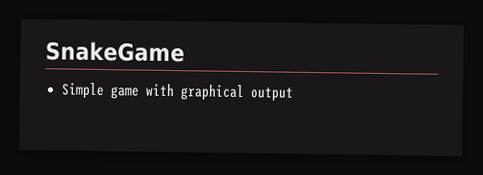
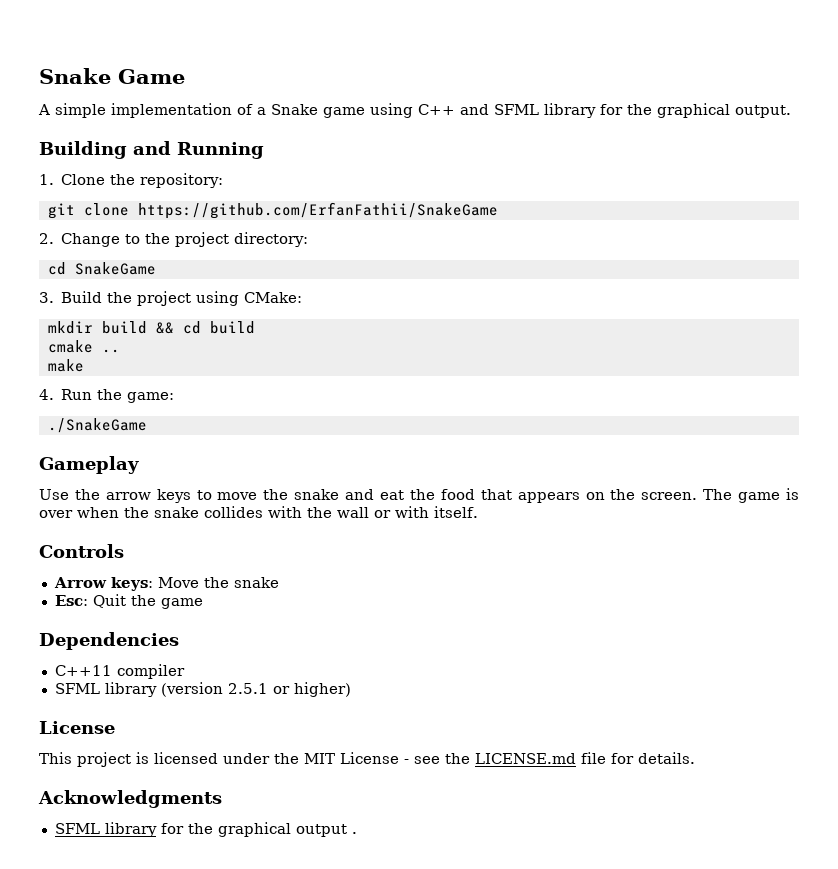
- SnakeGame
- Simple game with graphical output
+ Snake Game
+ A simple implementation of a Snake game using C++ and SFML library for the graphical output.
+ Building and Running
+ 1. Clone the repository:
+ git clone https://github.com/ErfanFathii/SnakeGame
+ 2. Change to the project directory:
+ cd SnakeGame
+ 3. Build the project using CMake:
+ mkdir build && cd build
+ cmake ..
+ make
+ 4. Run the game:
+ ./SnakeGame
+ Gameplay
+ Use the arrow keys to move the snake and eat the food that appears on the screen. The game is over when the snake collides with the wall or with itself.
+ Controls
+ Arrow keys: Move the snake
+ Esc: Quit the game
+ Dependencies
+ C++11 compiler
+ SFML library (version 2.5.1 or higher)
+ License
+ This project is licensed under the MIT License - see the LICENSE.md file for details.
+ Acknowledgments
+ SFML library for the graphical output .

